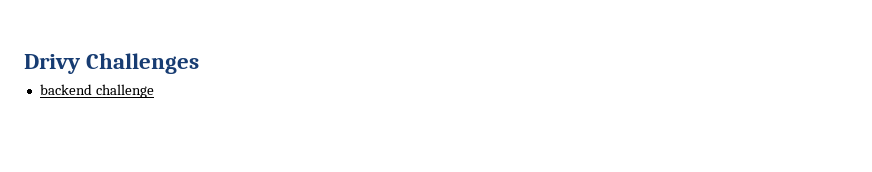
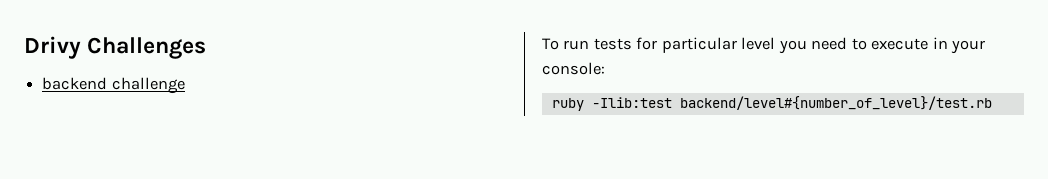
+ To run tests for particular level you need to execute in your console:
+ ruby -Ilib:test backend/level#{number_of_level}/test.rb

